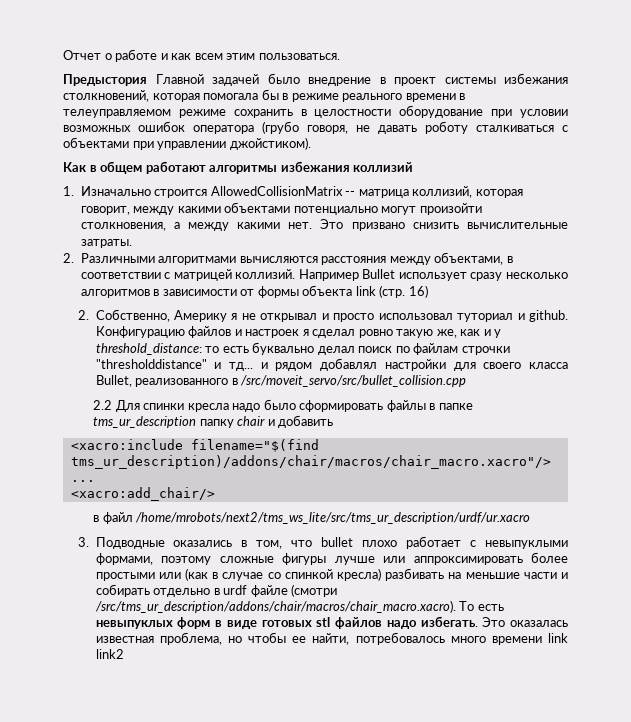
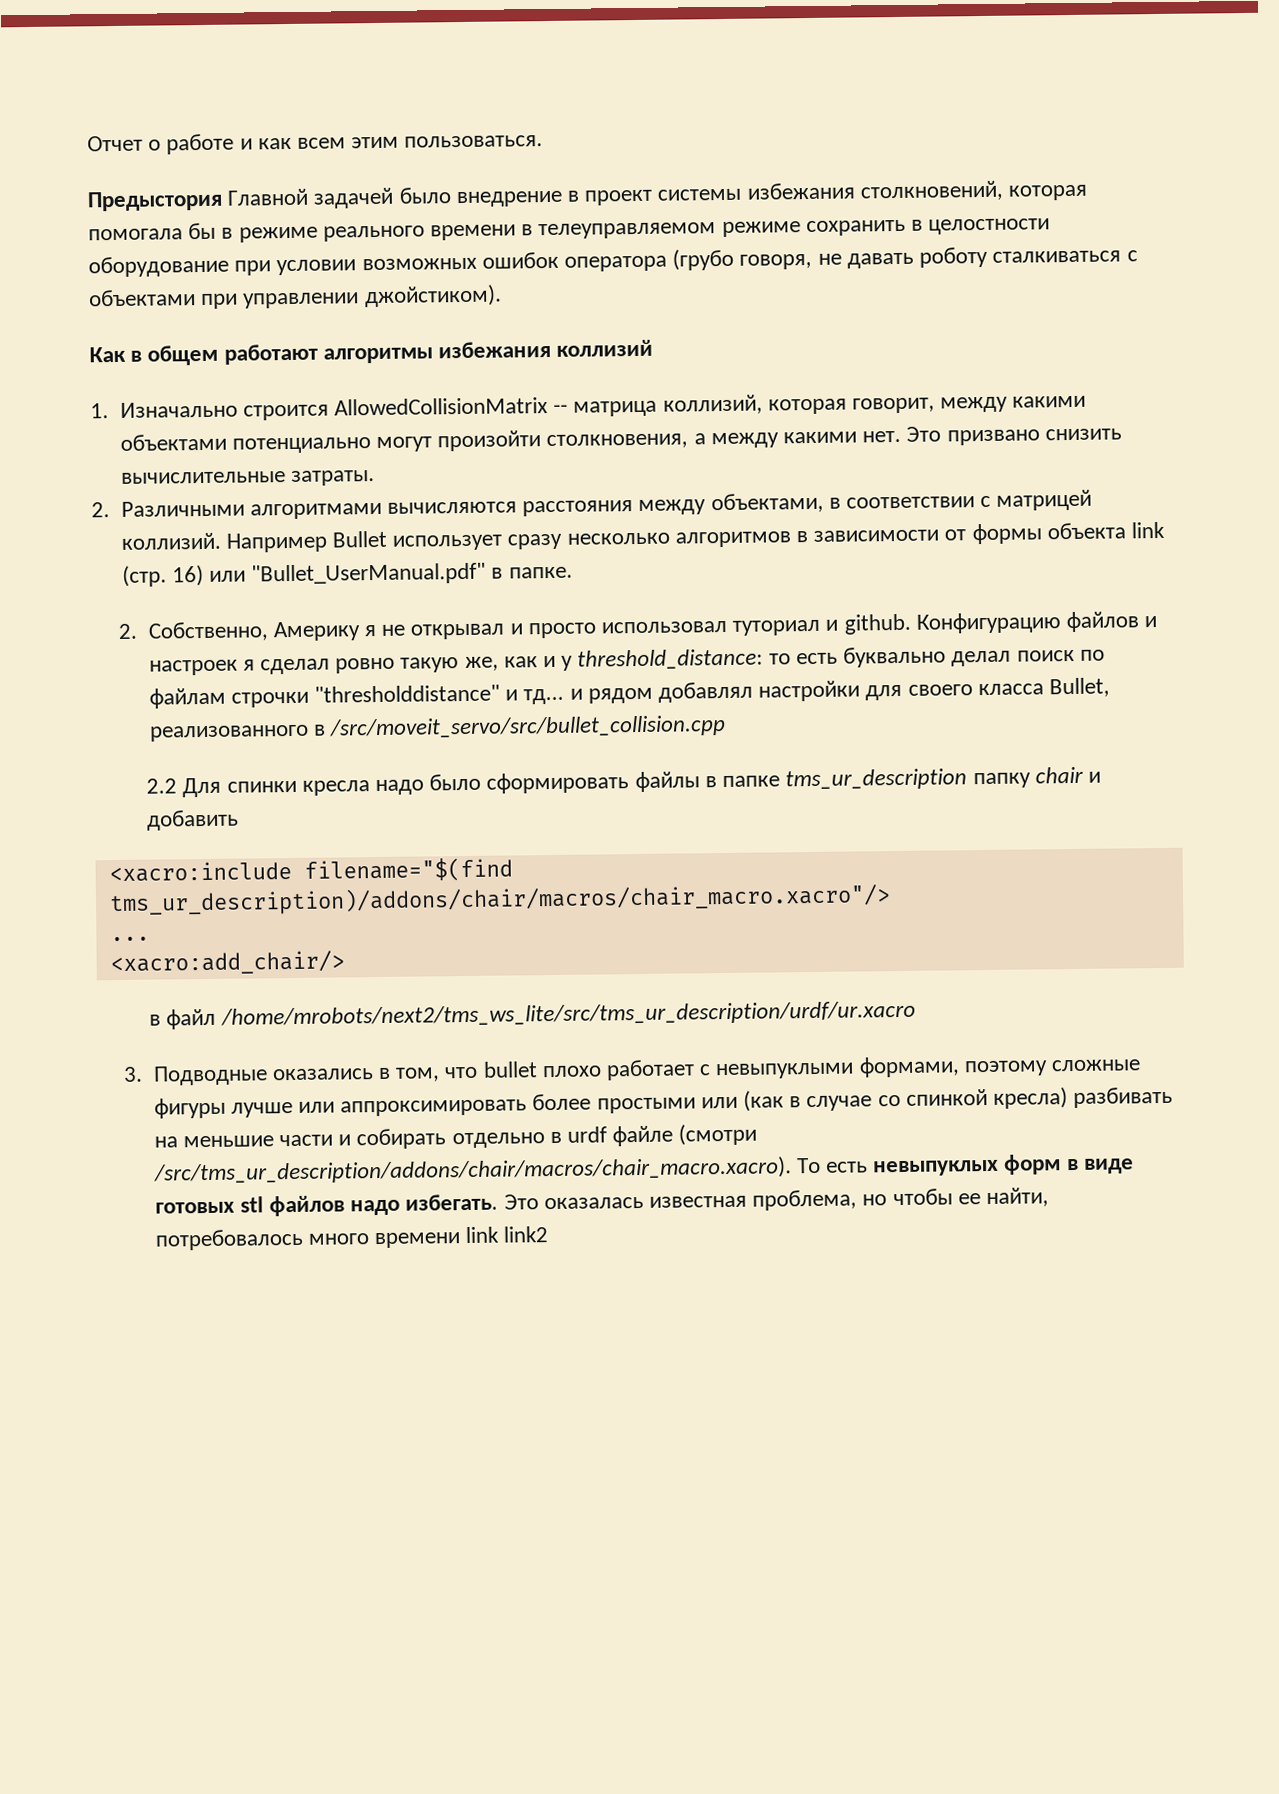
- Например Bullet использует сразу несколько алгоритмов в зависимости от формы объекта link (стр. 16)
+ Например Bullet использует сразу несколько алгоритмов в зависимости от формы объекта link (стр. 16) или "Bullet_UserManual.pdf" в папке.

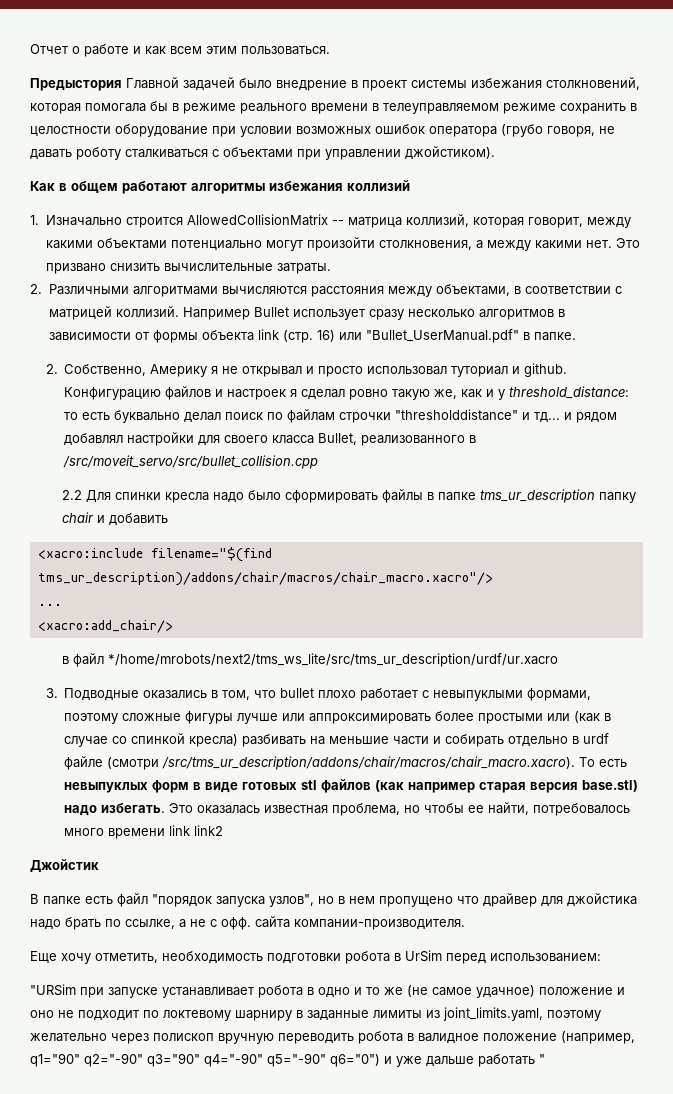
- в файл /home/mrobots/next2/tms_ws_lite/src/tms_ur_description/urdf/ur.xacro
+ в файл */home/mrobots/next2/tms_ws_lite/src/tms_ur_description/urdf/ur.xacro
- 3. Подводные оказались в том, что bullet плохо работает с невыпуклыми формами, поэтому сложные фигуры лучше или аппроксимировать более простыми или (как в случае со спинкой кресла) разбивать на меньшие части и собирать отдельно в urdf файле (смотри /src/tms_ur_description/addons/chair/macros/chair_macro.xacro). То есть невыпуклых форм в виде готовых stl файлов надо избегать.
+ 3. Подводные оказались в том, что bullet плохо работает с невыпуклыми формами, поэтому сложные фигуры лучше или аппроксимировать более простыми или (как в случае со спинкой кресла) разбивать на меньшие части и собирать отдельно в urdf файле (смотри /src/tms_ur_description/addons/chair/macros/chair_macro.xacro). То есть невыпуклых форм в виде готовых stl файлов (как например старая версия base.stl) надо избегать.
+ Джойстик
+ В папке есть файл "порядок запуска узлов", но в нем пропущено что драйвер для джойстика надо брать по ссылке, а не с офф. сайта компании-производителя.
+ Еще хочу отметить, необходимость подготовки робота в UrSim перед использованием:
+ "URSim при запуске устанавливает робота в одно и то же (не самое удачное) положение и оно не подходит по локтевому шарниру в заданные лимиты из joint_limits.yaml, поэтому желательно через полископ вручную переводить робота в валидное положение (например, q1="90" q2="-90" q3="90" q4="-90" q5="-90" q6="0") и уже дальше работать "

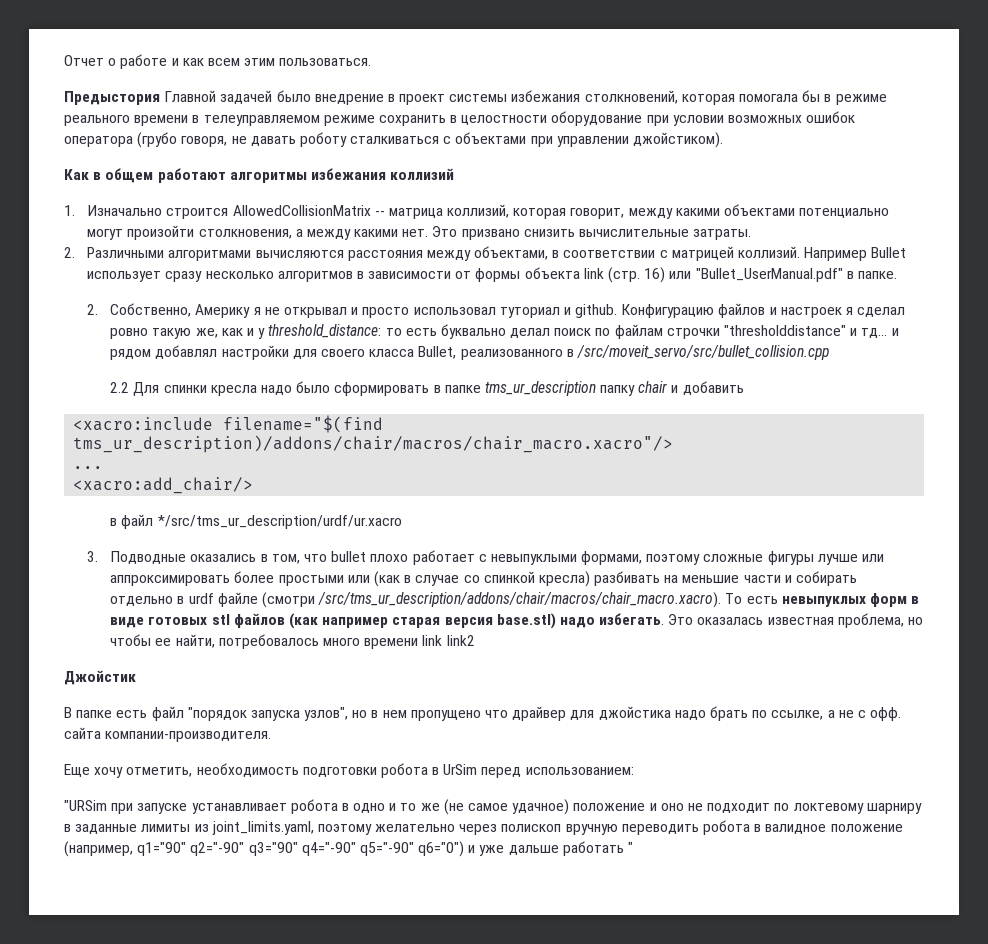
- 2.2 Для спинки кресла надо было сформировать файлы в папке tms_ur_description папку chair и добавить
+ 2.2 Для спинки кресла надо было сформировать в папке tms_ur_description папку chair и добавить
- в файл */home/mrobots/next2/tms_ws_lite/src/tms_ur_description/urdf/ur.xacro
+ в файл */src/tms_ur_description/urdf/ur.xacro

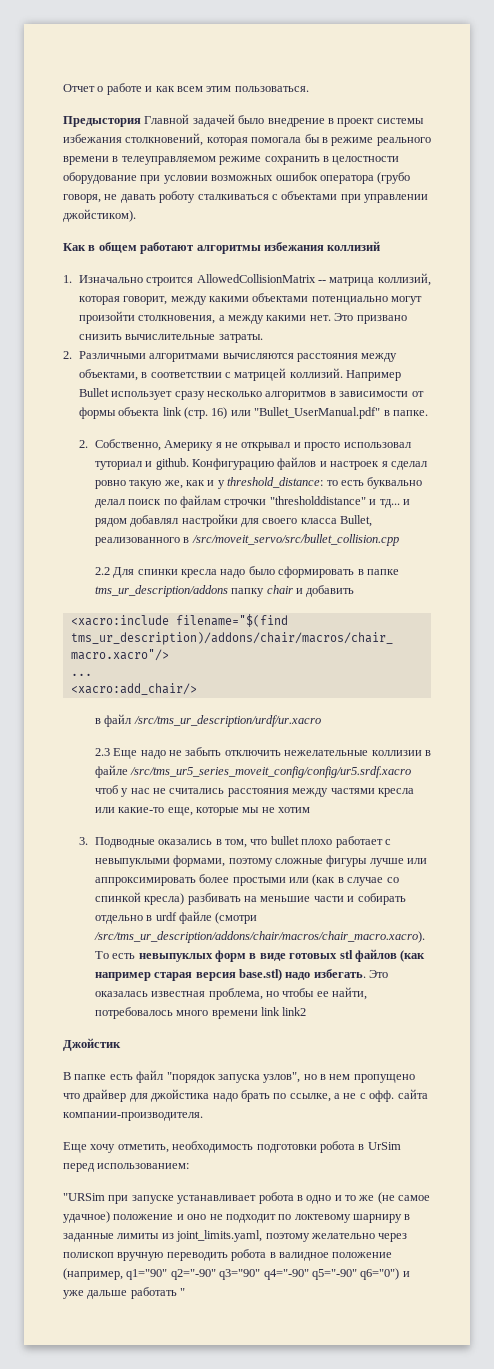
- 2.2 Для спинки кресла надо было сформировать в папке tms_ur_description папку chair и добавить
+ 2.2 Для спинки кресла надо было сформировать в папке tms_ur_description/addons папку chair и добавить
- в файл */src/tms_ur_description/urdf/ur.xacro
+ в файл /src/tms_ur_description/urdf/ur.xacro
+ 2.3 Еще надо не забыть отключить нежелательные коллизии в файле /src/tms_ur5_series_moveit_config/config/ur5.srdf.xacro чтоб у нас не считались расстояния между частями кресла или какие-то еще, которые мы не хотим

